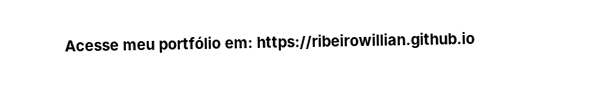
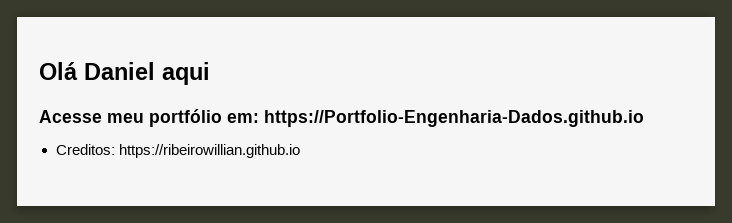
+ Olá Daniel aqui
- Acesse meu portfólio em: https://ribeirowillian.github.io
+ Acesse meu portfólio em: https://Portfolio-Engenharia-Dados.github.io
+ Creditos: https://ribeirowillian.github.io

